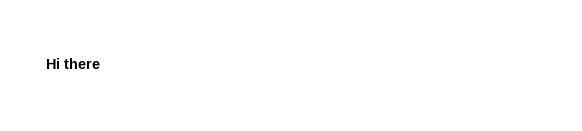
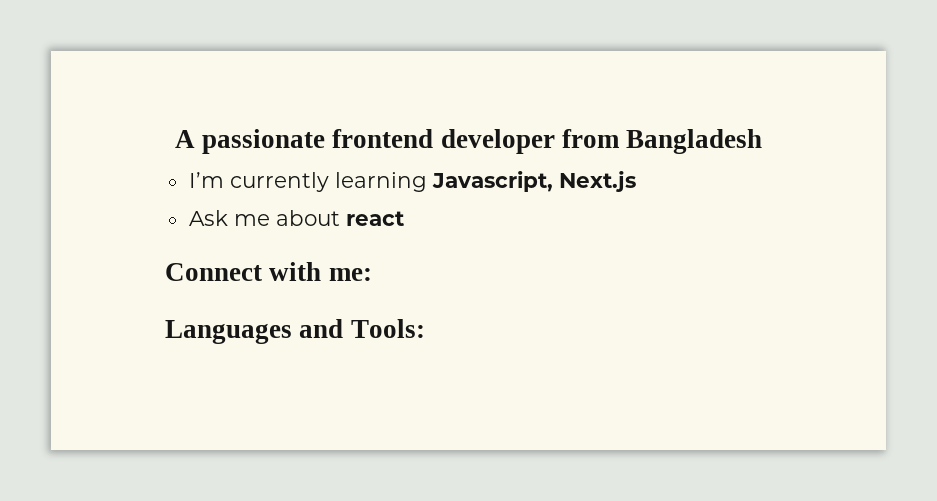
- Hi there
+ A passionate frontend developer from Bangladesh
+ I’m currently learning Javascript, Next.js
+ Ask me about react
+ Connect with me:
+ Languages and Tools:

